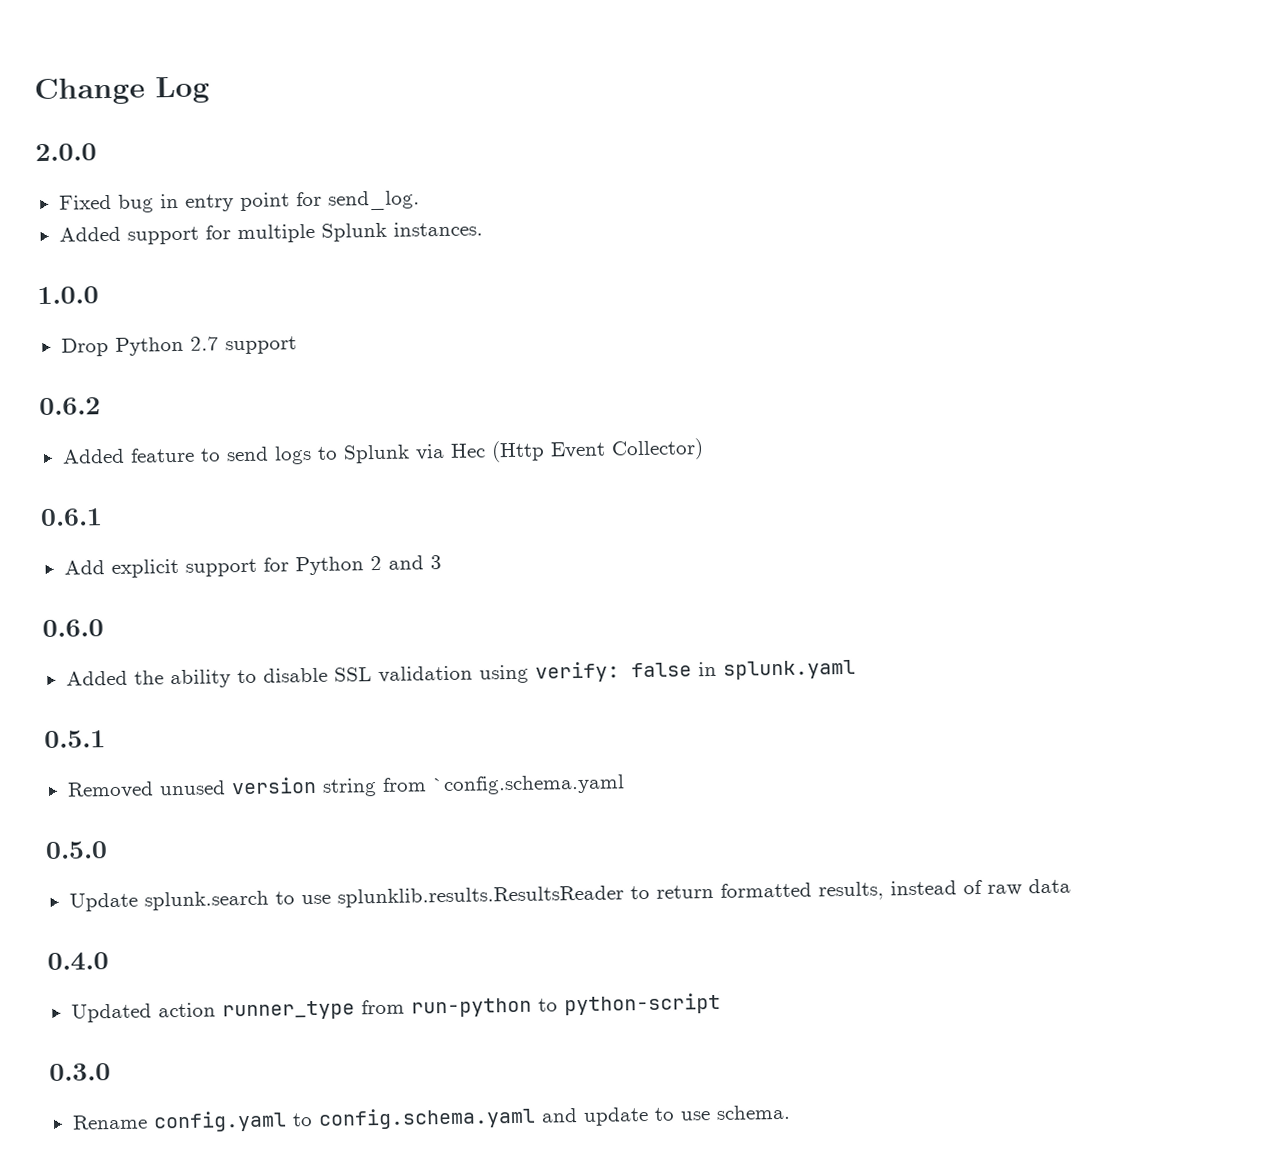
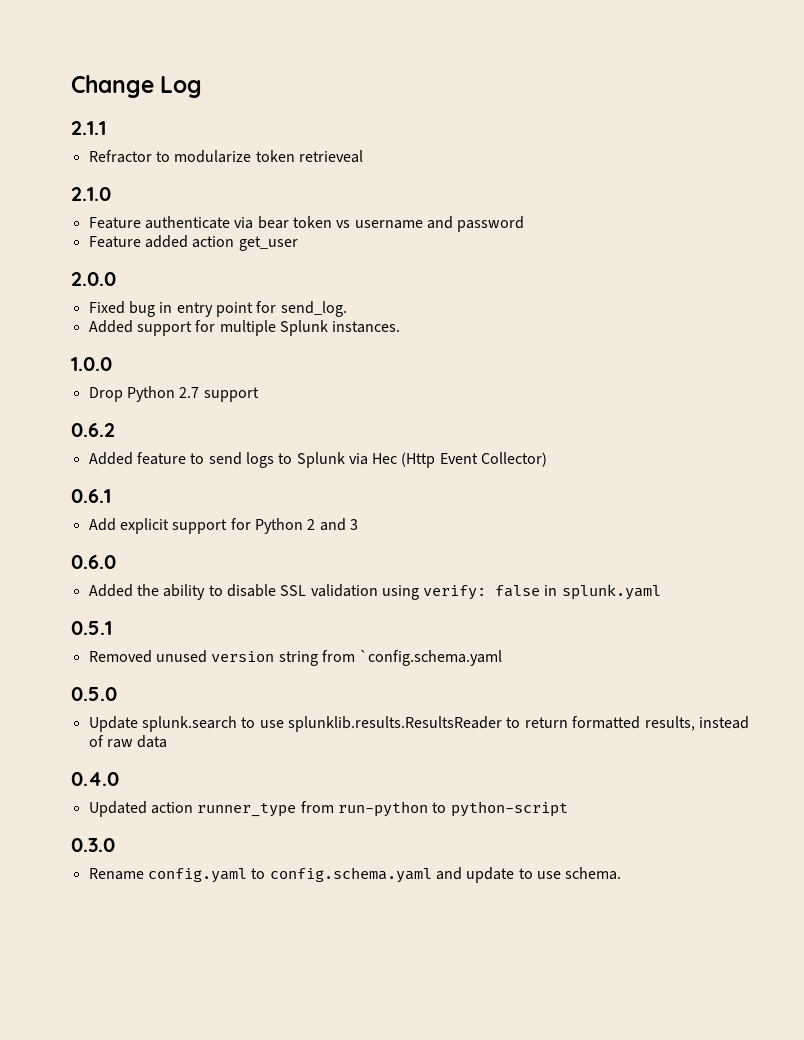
+ 2.1.1
+ Refractor to modularize token retrieveal
+ 2.1.0
+ Feature authenticate via bear token vs username and password
+ Feature added action get_user

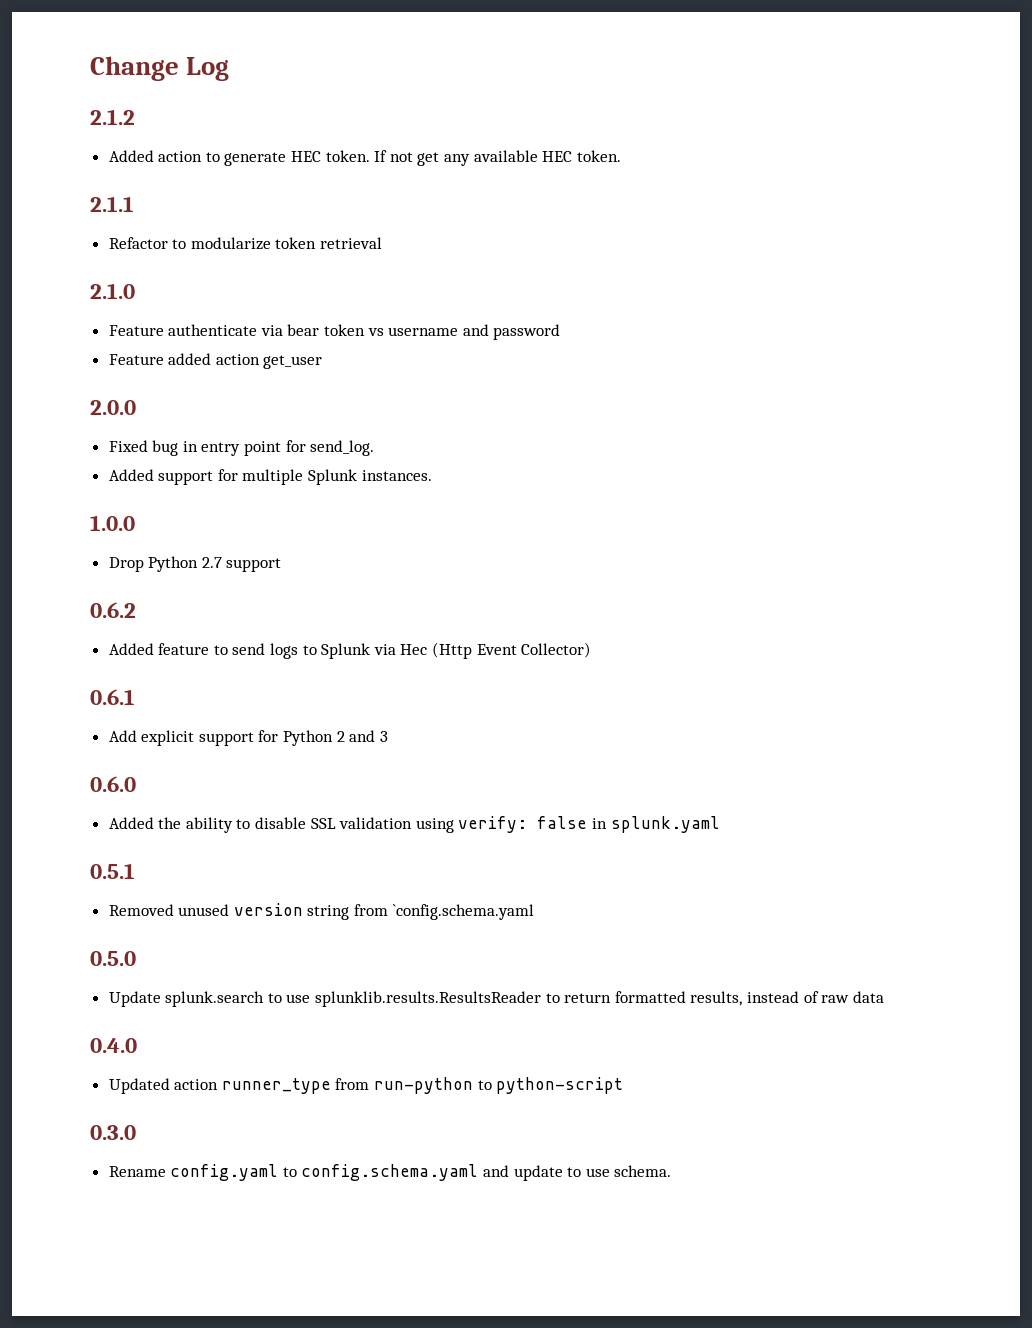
+ 2.1.2
+ Added action to generate HEC token. If not get any available HEC token.
- Refractor to modularize token retrieveal
+ Refactor to modularize token retrieval

